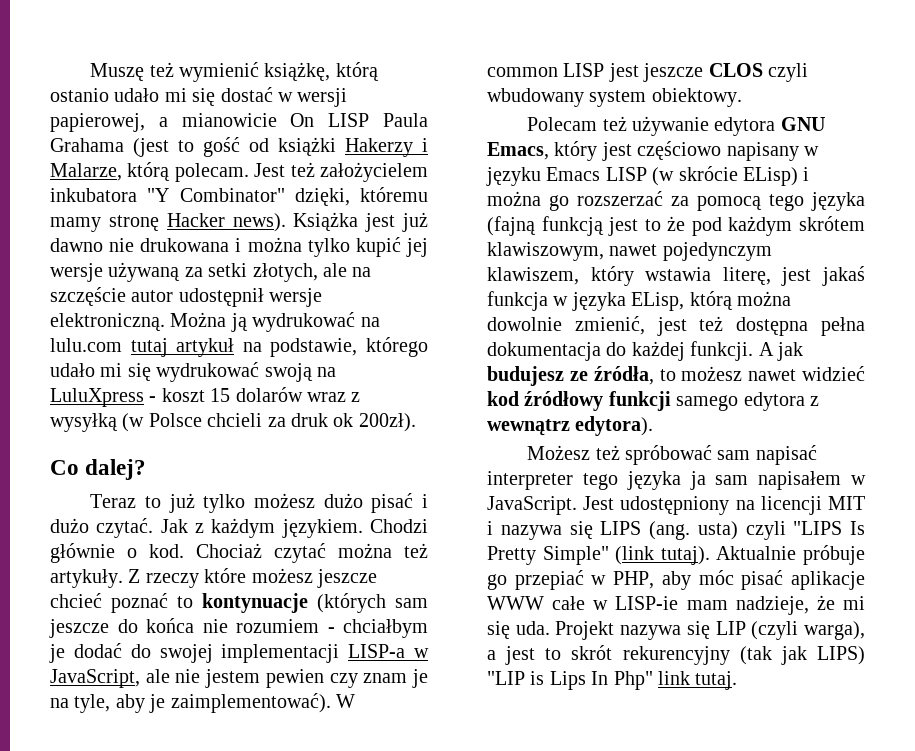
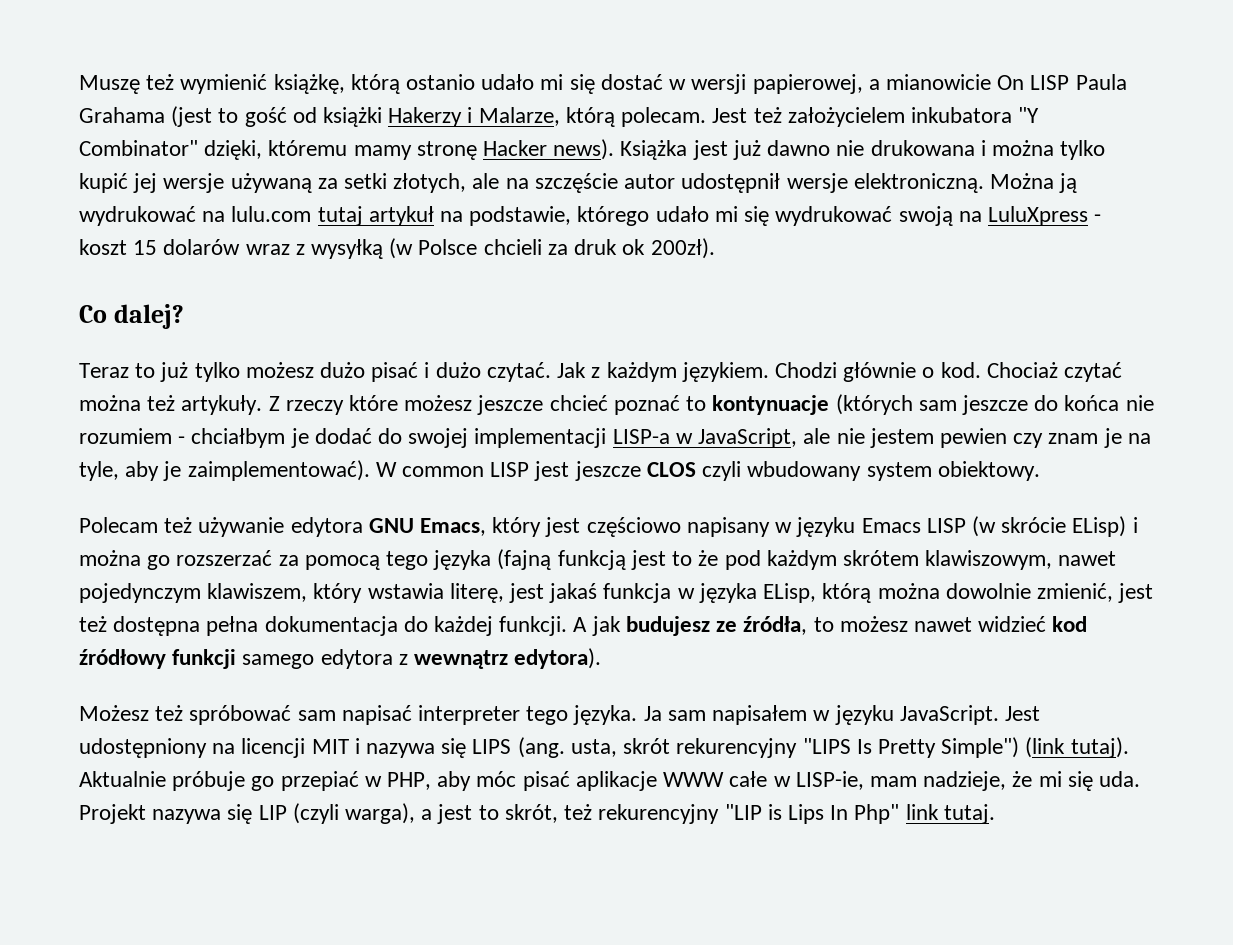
- Możesz też spróbować sam napisać interpreter tego języka ja sam napisałem w JavaScript.
+ Możesz też spróbować sam napisać interpreter tego języka. Ja sam napisałem w języku JavaScript.
- Jest udostępniony na licencji MIT i nazywa się LIPS (ang. usta) czyli "LIPS Is Pretty Simple" (link tutaj).
+ Jest udostępniony na licencji MIT i nazywa się LIPS (ang. usta, skrót rekurencyjny "LIPS Is Pretty Simple") (link tutaj).
- Aktualnie próbuje go przepiać w PHP, aby móc pisać aplikacje WWW całe w LISP-ie mam nadzieje, że mi się uda.
+ Aktualnie próbuje go przepiać w PHP, aby móc pisać aplikacje WWW całe w LISP-ie, mam nadzieje, że mi się uda.
- Projekt nazywa się LIP (czyli warga), a jest to skrót rekurencyjny (tak jak LIPS) "LIP is Lips In Php" link tutaj.
+ Projekt nazywa się LIP (czyli warga), a jest to skrót, też rekurencyjny "LIP is Lips In Php" link tutaj.

